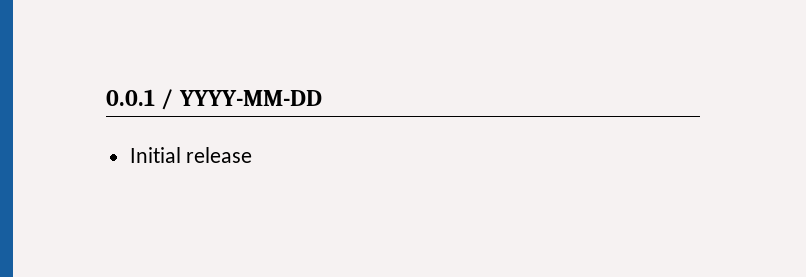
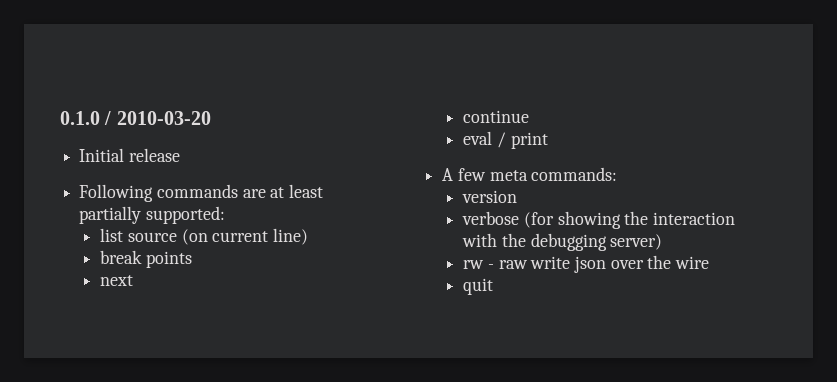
- 0.0.1 / YYYY-MM-DD
+ 0.1.0 / 2010-03-20
+ Following commands are at least partially supported:
+ list source (on current line)
+ break points
+ next
+ continue
+ eval / print
+ A few meta commands:
+ version
+ verbose (for showing the interaction with the debugging server)
+ rw - raw write json over the wire
+ quit

